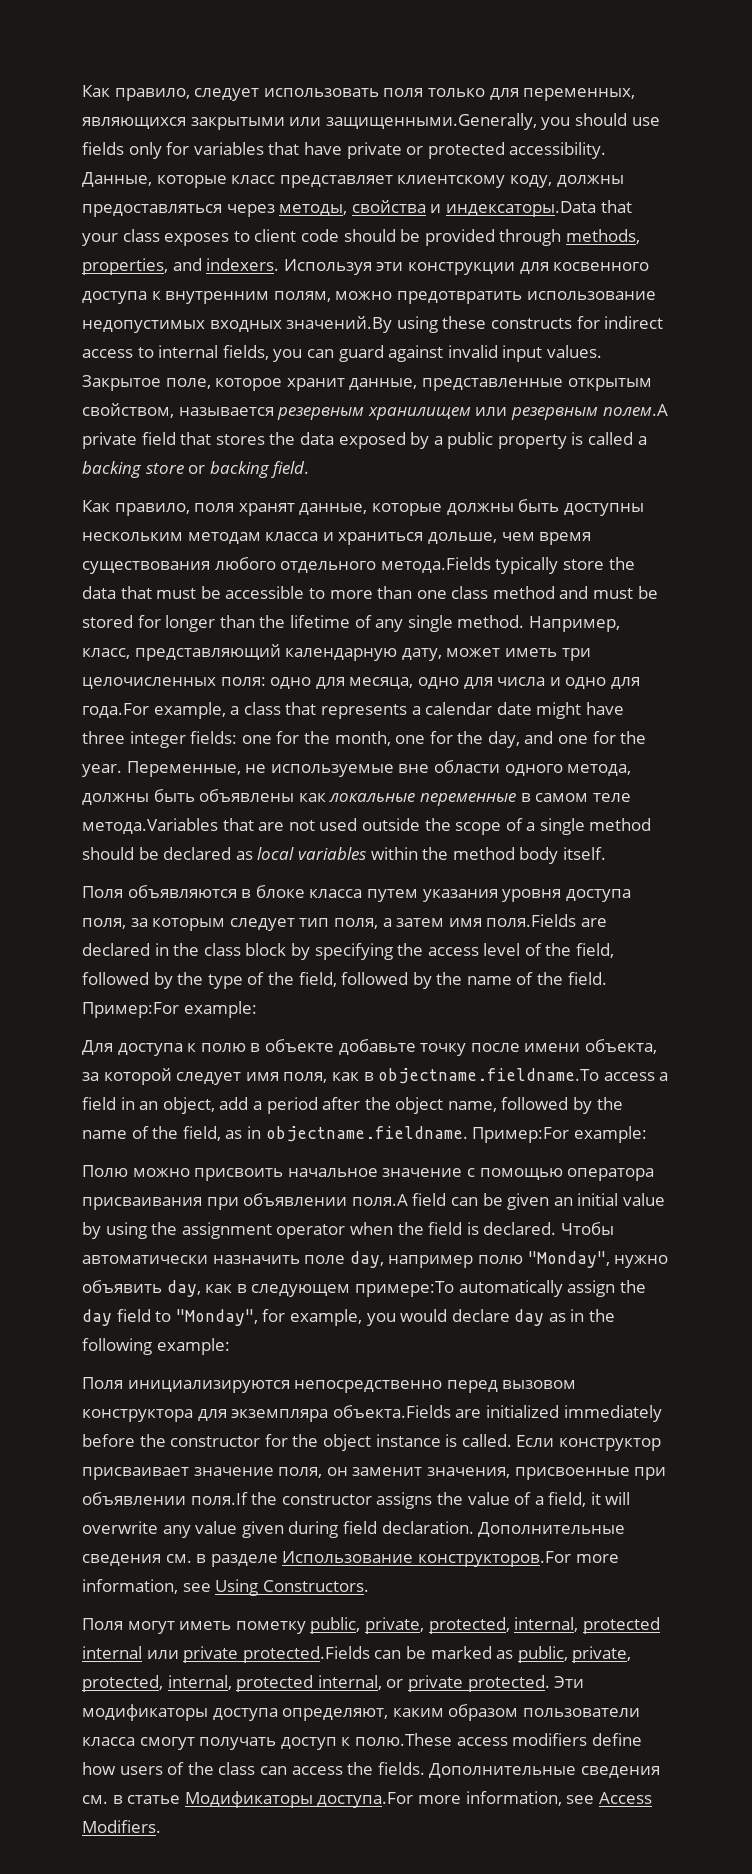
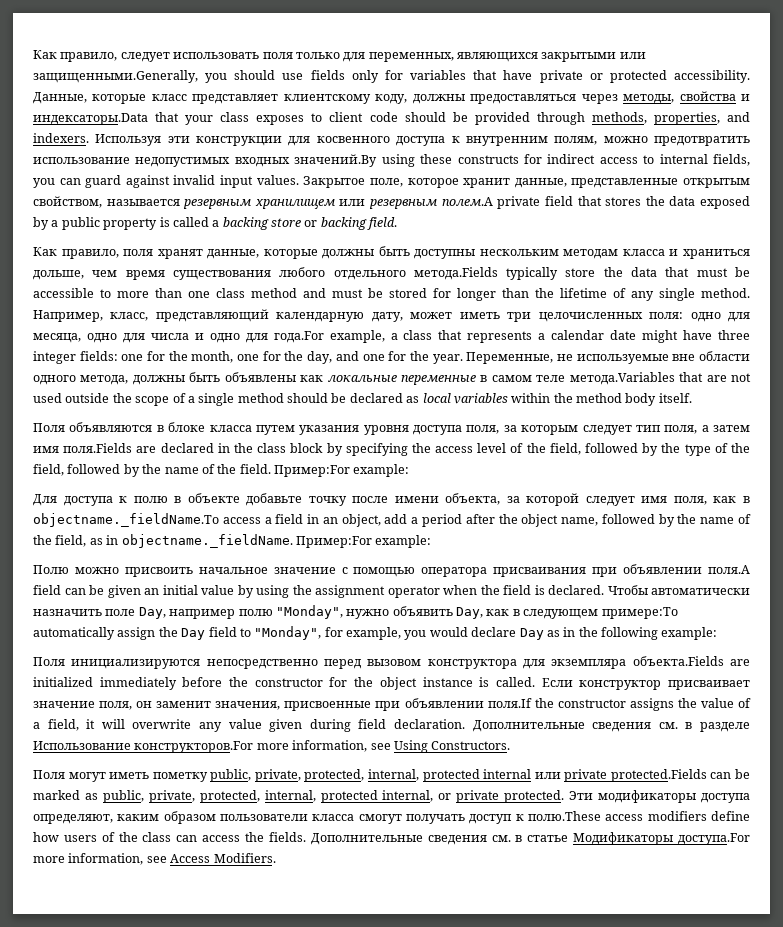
- Для доступа к полю в объекте добавьте точку после имени объекта, за которой следует имя поля, как в objectname.fieldname.To access a field in an object, add a period after the object name, followed by the name of the field, as in objectname.fieldname. Пример:For example:
+ Для доступа к полю в объекте добавьте точку после имени объекта, за которой следует имя поля, как в objectname._fieldName.To access a field in an object, add a period after the object name, followed by the name of the field, as in objectname._fieldName. Пример:For example:
- Чтобы автоматически назначить поле day, например полю "Monday", нужно объявить day, как в следующем примере:To automatically assign the day field to "Monday", for example, you would declare day as in the following example:
+ Чтобы автоматически назначить поле Day, например полю "Monday", нужно объявить Day, как в следующем примере:To automatically assign the Day field to "Monday", for example, you would declare Day as in the following example:

